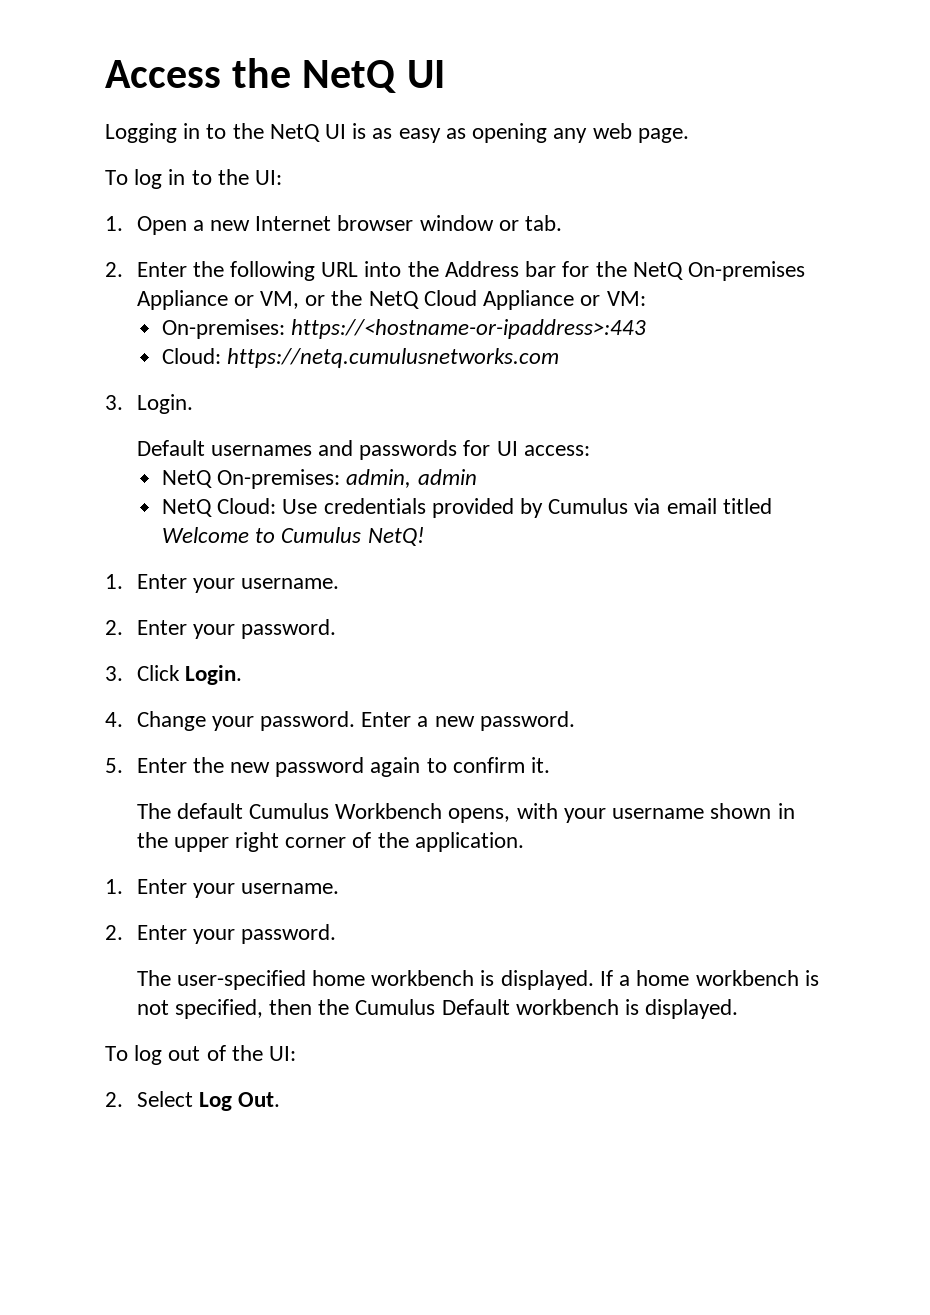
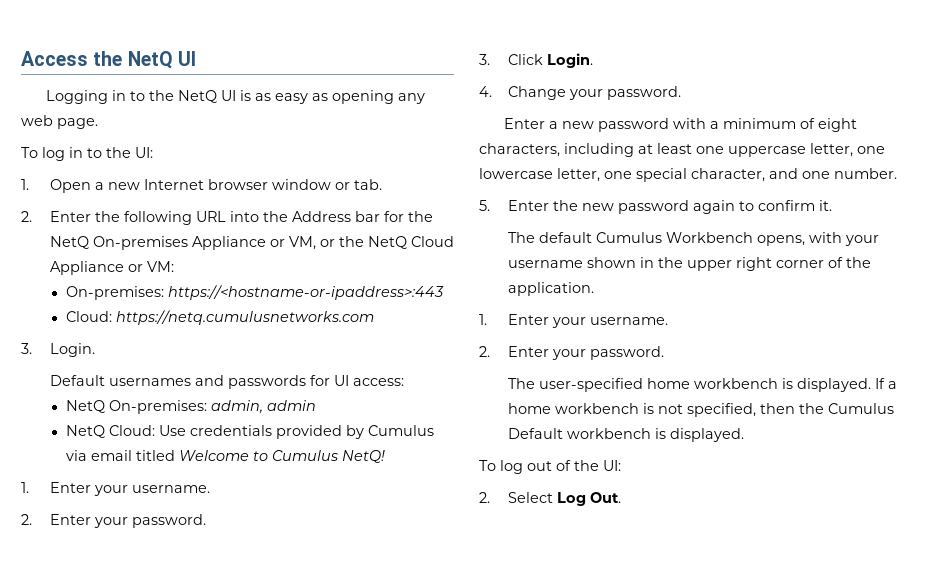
- 4. Change your password. Enter a new password.
+ 4. Change your password.
+ Enter a new password with a minimum of eight characters, including at least one uppercase letter, one lowercase letter, one special character, and one number.

